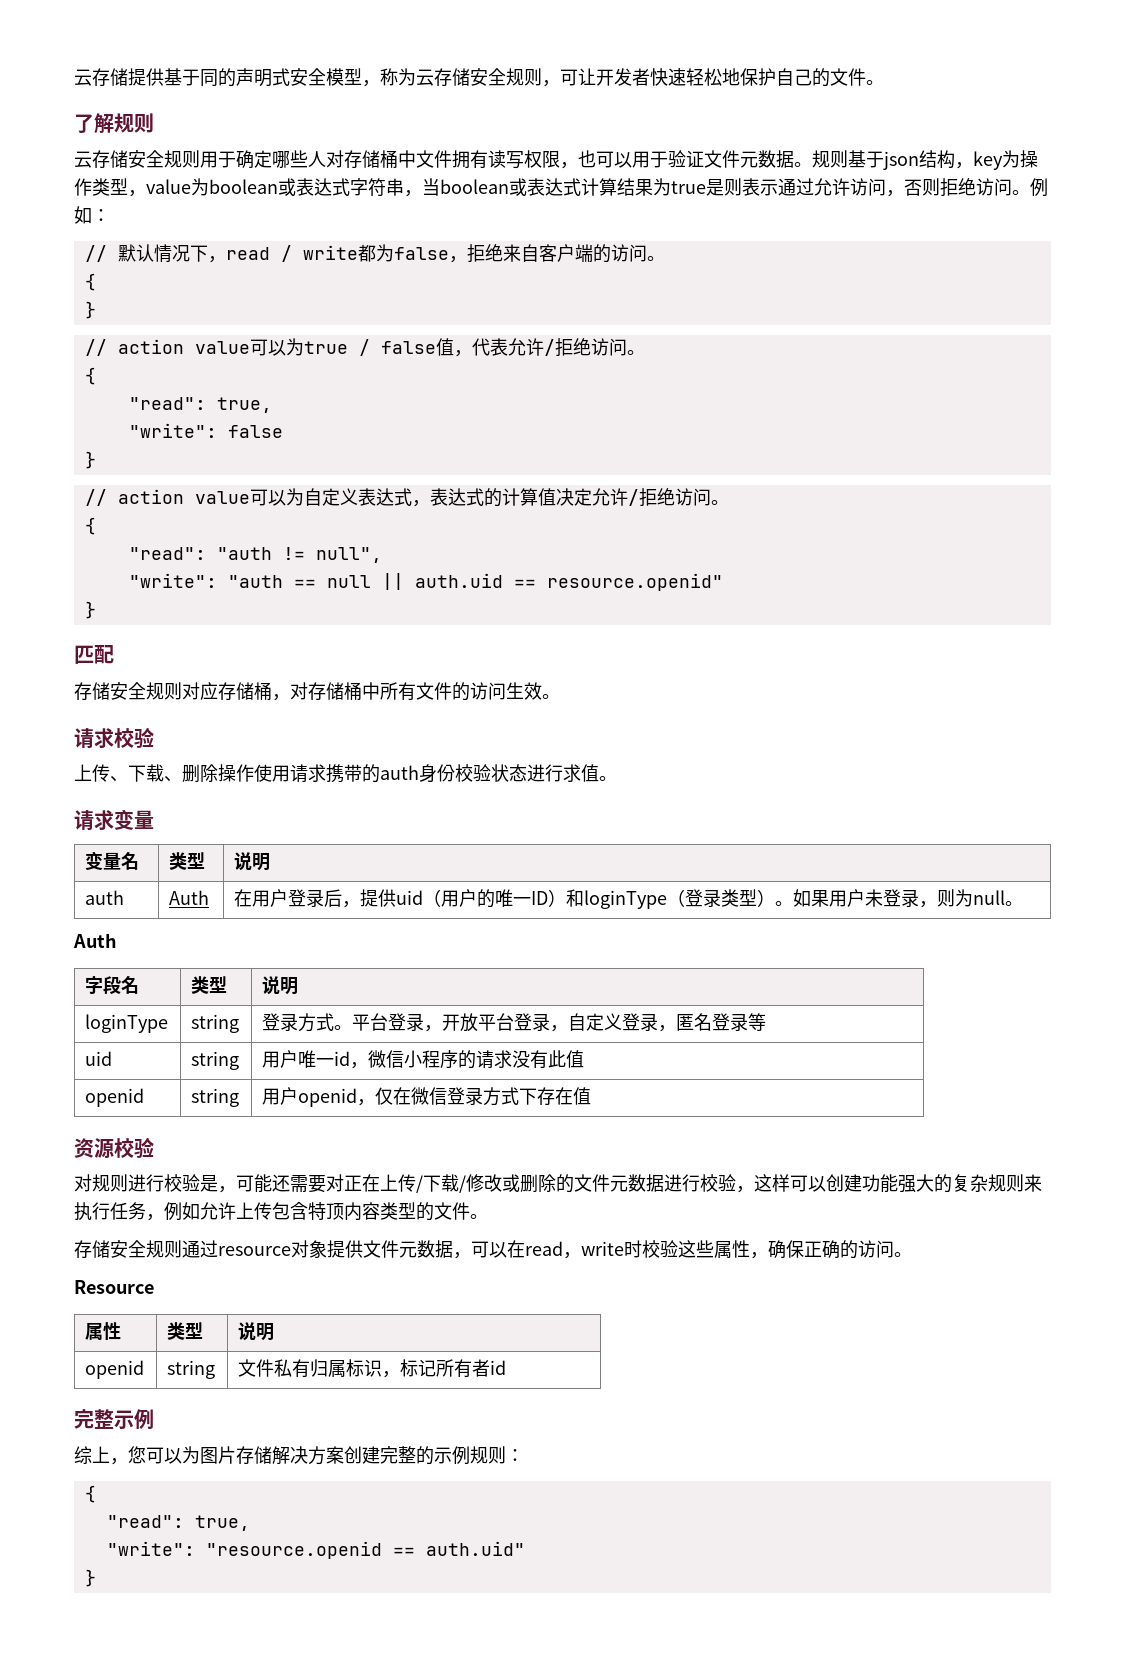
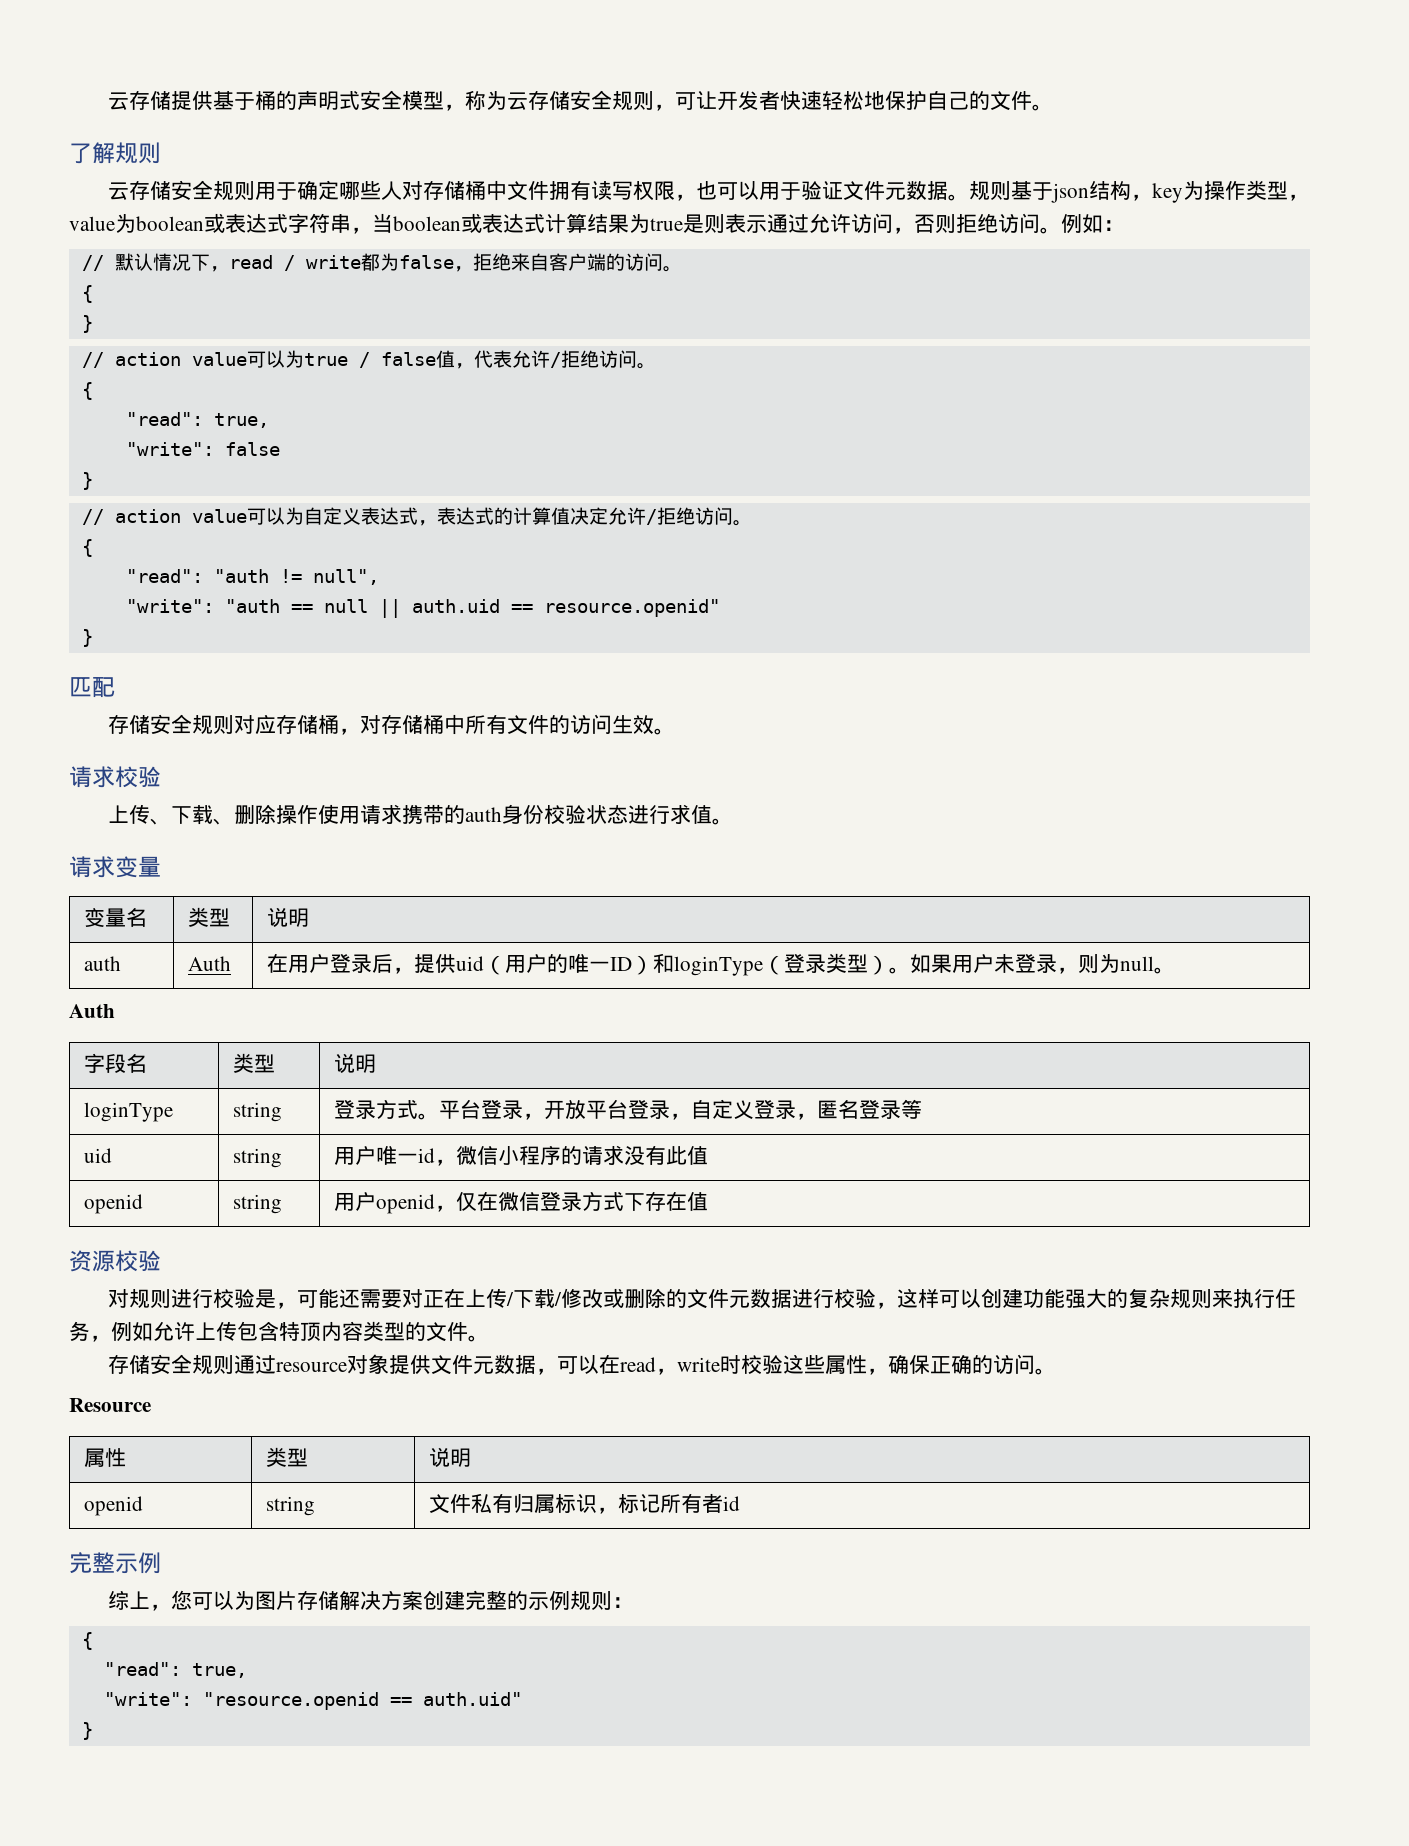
- 云存储提供基于同的声明式安全模型，称为云存储安全规则，可让开发者快速轻松地保护自己的文件。
+ 云存储提供基于桶的声明式安全模型，称为云存储安全规则，可让开发者快速轻松地保护自己的文件。

